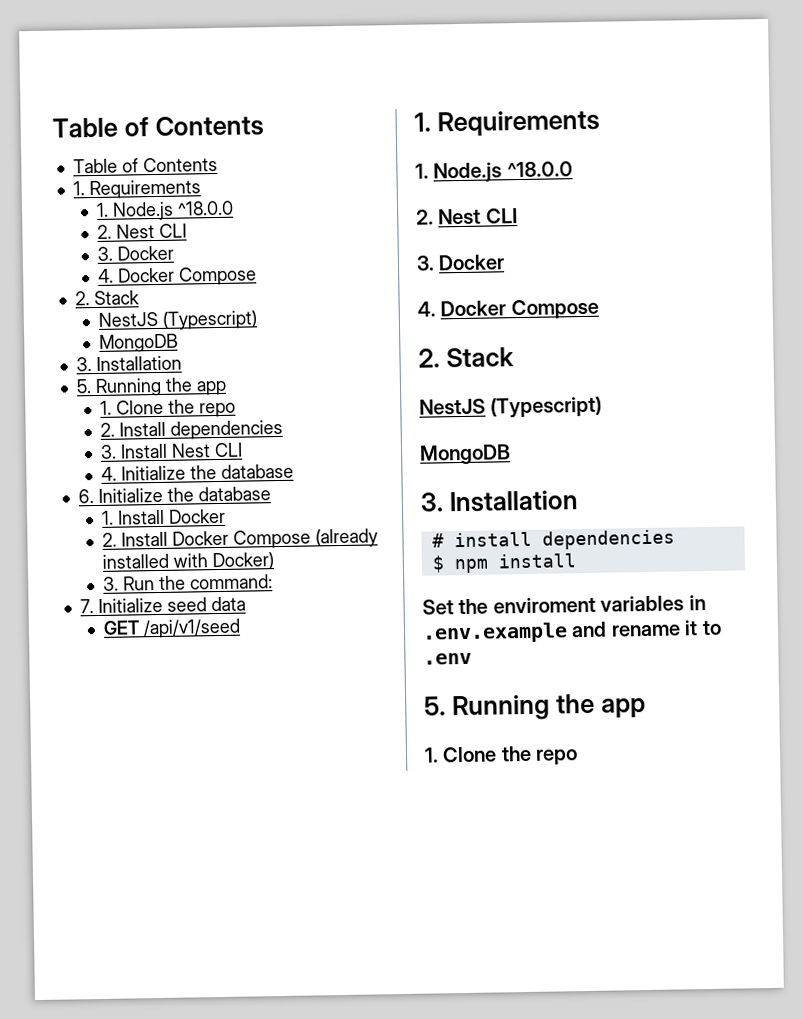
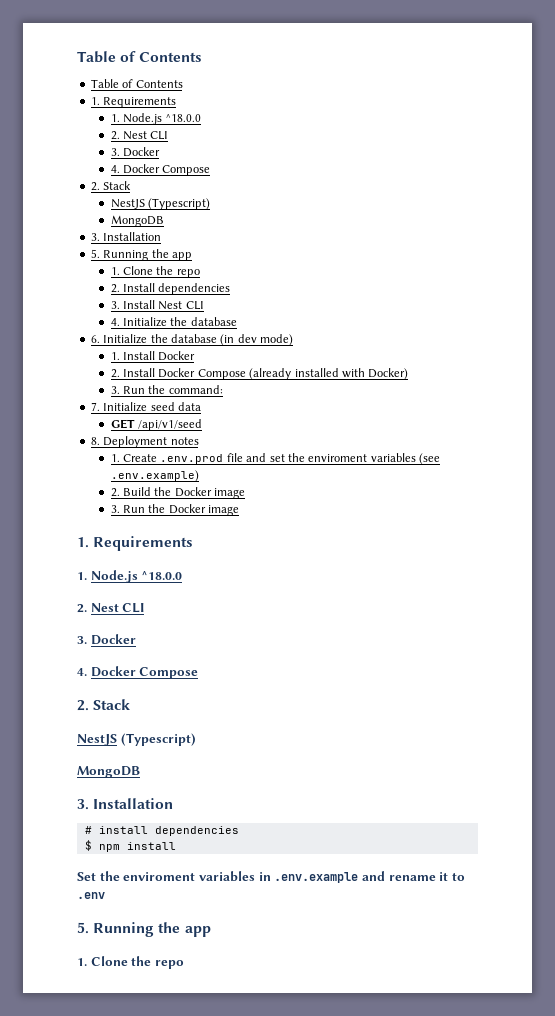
- 6. Initialize the database
+ 6. Initialize the database (in dev mode)
+ 8. Deployment notes
+ 1. Create .env.prod file and set the enviroment variables (see .env.example)
+ 2. Build the Docker image
+ 3. Run the Docker image

